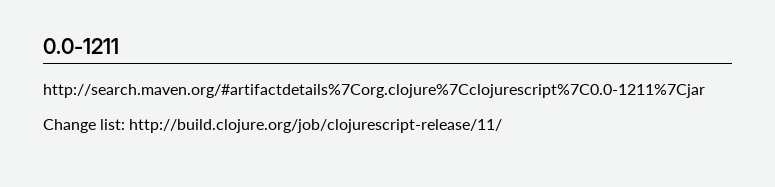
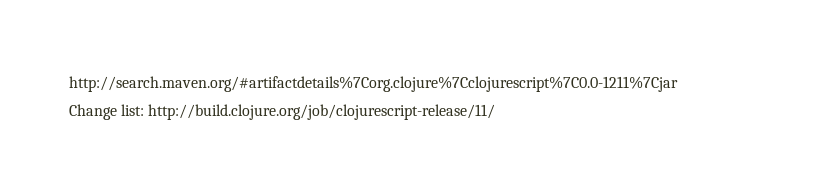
- 0.0-1211

